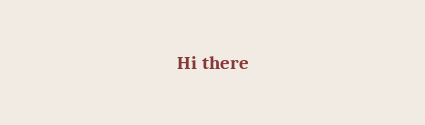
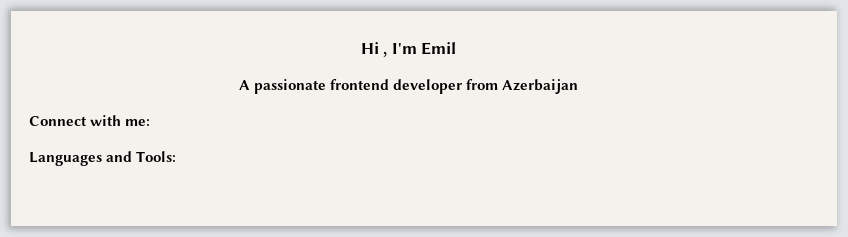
- Hi there
+ Hi , I'm Emil
+ A passionate frontend developer from Azerbaijan
+ Connect with me:
+ Languages and Tools:

